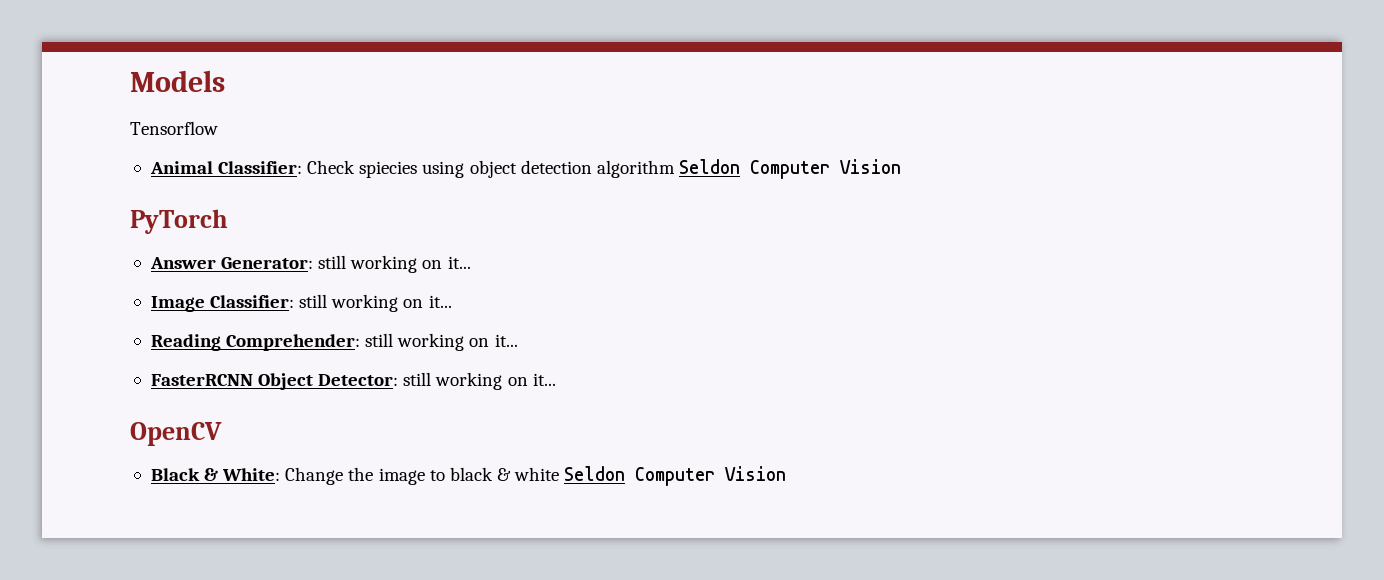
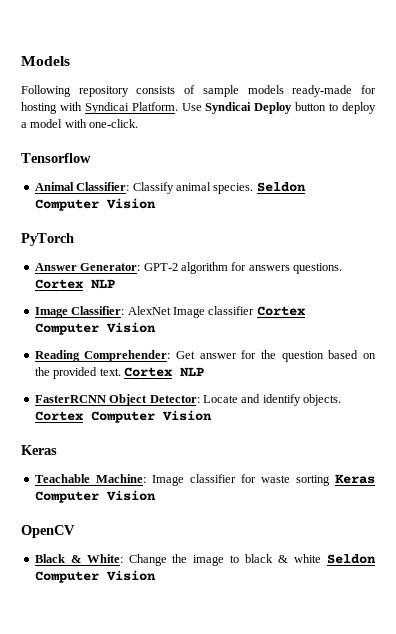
+ Following repository consists of sample models ready-made for hosting with Syndicai Platform. Use Syndicai Deploy button to deploy a model with one-click.
  Tensorflow
- Animal Classifier: Check spiecies using object detection algorithm Seldon Computer Vision
+ Animal Classifier: Classify animal species. Seldon Computer Vision
- Answer Generator: still working on it...
- Image Classifier: still working on it...
- Reading Comprehender: still working on it...
- FasterRCNN Object Detector: still working on it...
+ Answer Generator: GPT-2 algorithm for answers questions. Cortex NLP
+ Image Classifier: AlexNet Image classifier Cortex Computer Vision
+ Reading Comprehender: Get answer for the question based on the provided text. Cortex NLP
+ FasterRCNN Object Detector: Locate and identify objects. Cortex Computer Vision
+ Keras
+ Teachable Machine: Image classifier for waste sorting Keras Computer Vision

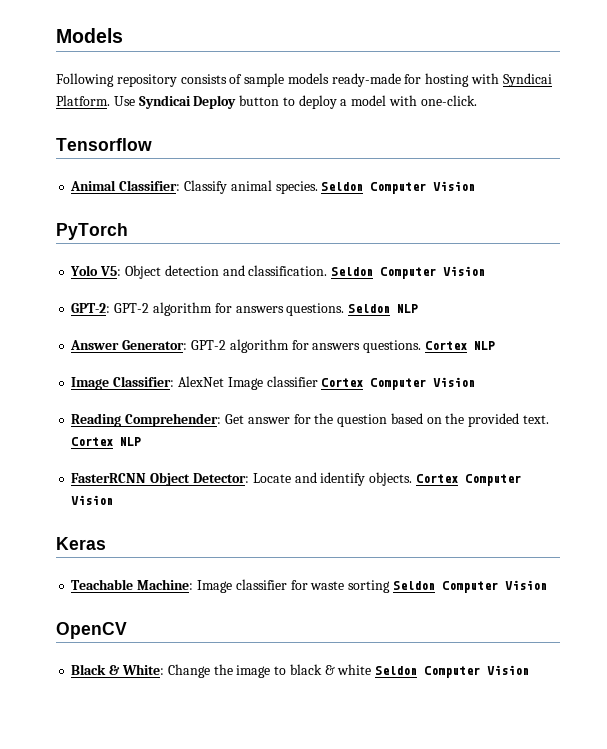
+ Yolo V5: Object detection and classification. Seldon Computer Vision
+ GPT-2: GPT-2 algorithm for answers questions. Seldon NLP
- Teachable Machine: Image classifier for waste sorting Keras Computer Vision
+ Teachable Machine: Image classifier for waste sorting Seldon Computer Vision

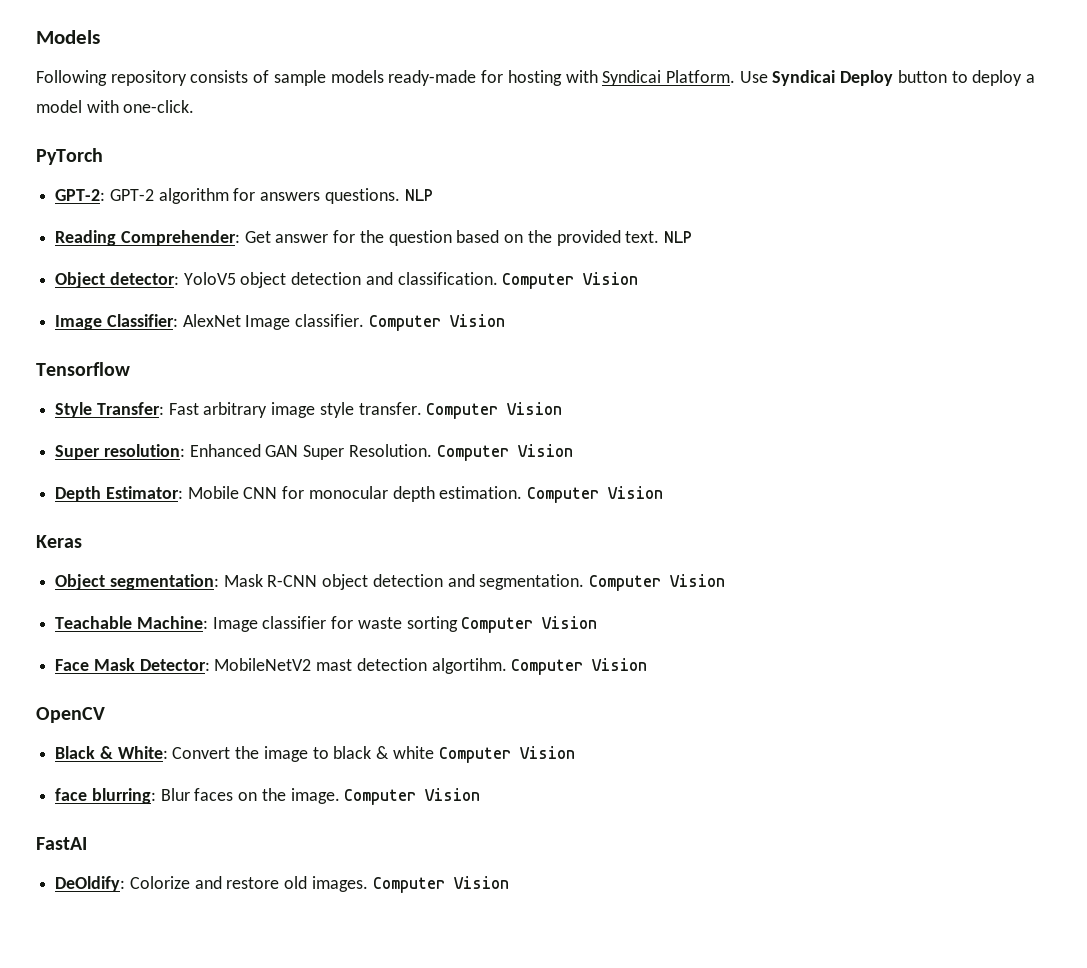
- Tensorflow
- Animal Classifier: Classify animal species. Seldon Computer Vision
  PyTorch
- Yolo V5: Object detection and classification. Seldon Computer Vision
- GPT-2: GPT-2 algorithm for answers questions. Seldon NLP
- Answer Generator: GPT-2 algorithm for answers questions. Cortex NLP
- Image Classifier: AlexNet Image classifier Cortex Computer Vision
+ GPT-2: GPT-2 algorithm for answers questions. NLP
- Reading Comprehender: Get answer for the question based on the provided text. Cortex NLP
- FasterRCNN Object Detector: Locate and identify objects. Cortex Computer Vision
+ Reading Comprehender: Get answer for the question based on the provided text. NLP
+ Object detector: YoloV5 object detection and classification. Computer Vision
+ Image Classifier: AlexNet Image classifier. Computer Vision
+ Tensorflow
+ Style Transfer: Fast arbitrary image style transfer. Computer Vision
+ Super resolution: Enhanced GAN Super Resolution. Computer Vision
+ Depth Estimator: Mobile CNN for monocular depth estimation. Computer Vision
  Keras
+ Object segmentation: Mask R-CNN object detection and segmentation. Computer Vision
- Teachable Machine: Image classifier for waste sorting Seldon Computer Vision
+ Teachable Machine: Image classifier for waste sorting Computer Vision
+ Face Mask Detector: MobileNetV2 mast detection algortihm. Computer Vision
- Black & White: Change the image to black & white Seldon Computer Vision
+ Black & White: Convert the image to black & white Computer Vision
+ face blurring: Blur faces on the image. Computer Vision
+ FastAI
+ DeOldify: Colorize and restore old images. Computer Vision

